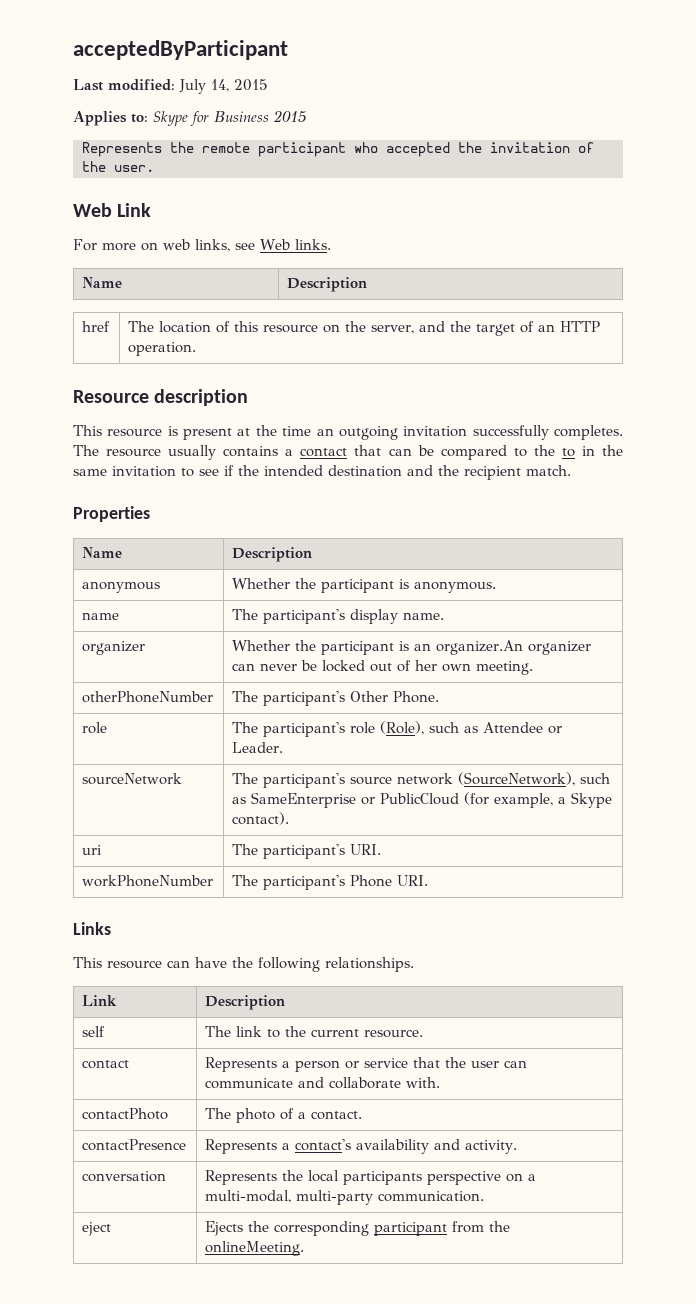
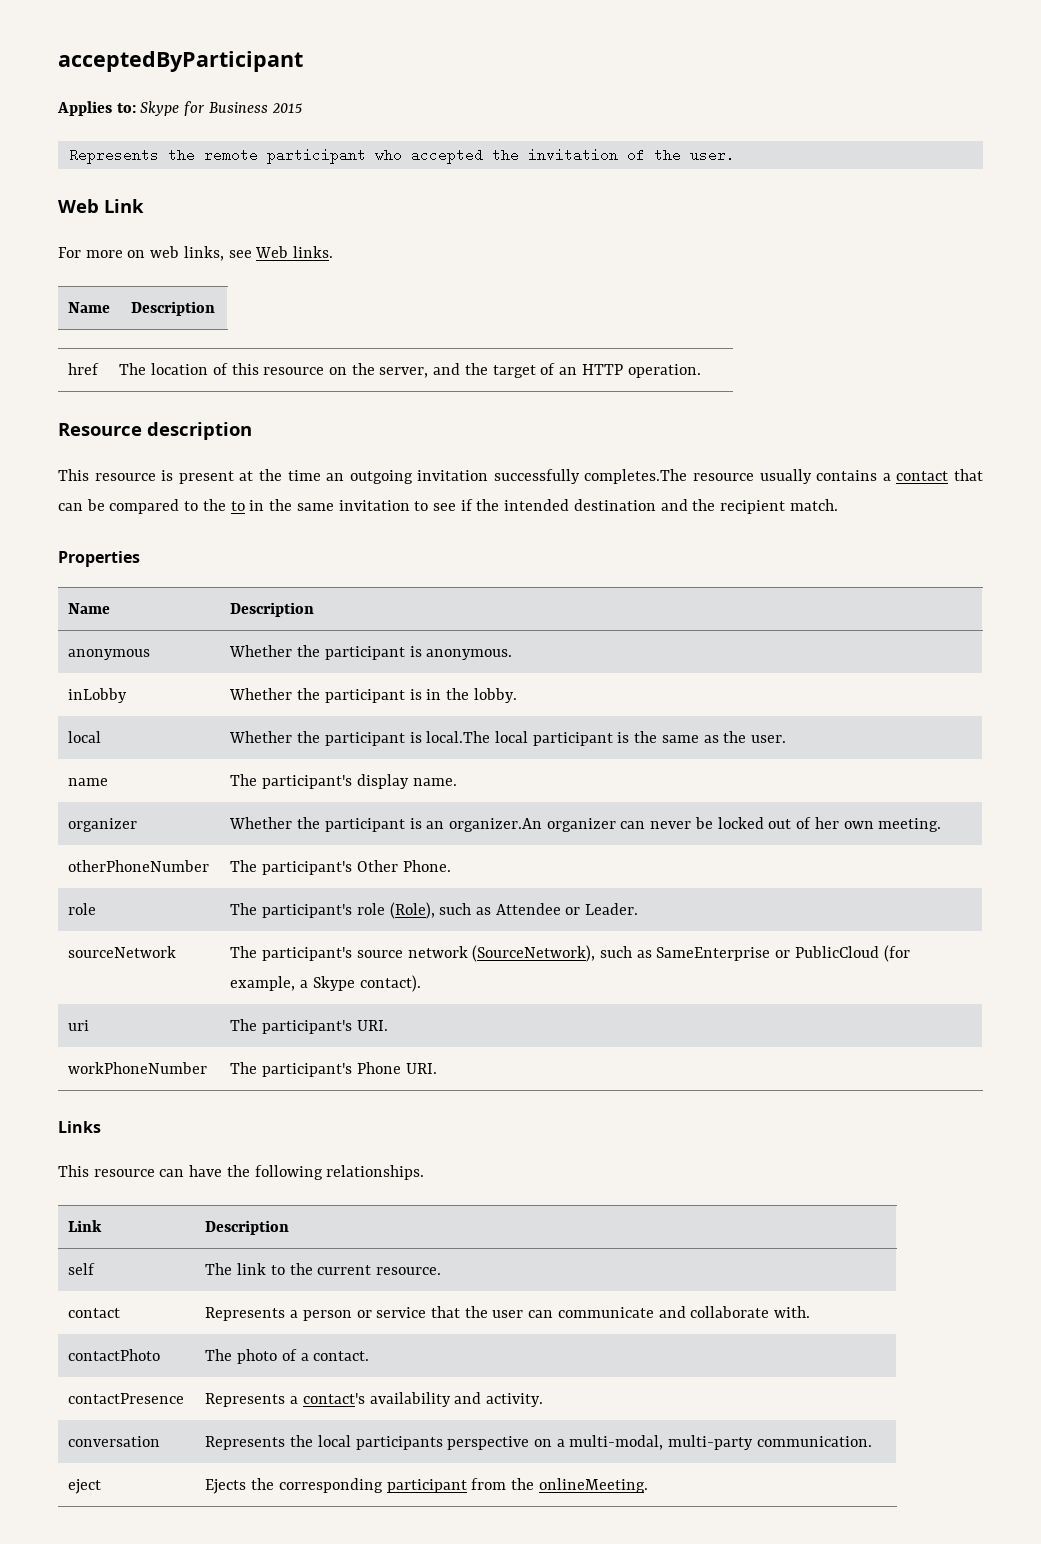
- Last modified: July 14, 2015
- This resource is present at the time an outgoing invitation successfully completes. The resource usually contains a contact that can be compared to the to in the same invitation to see if the intended destination and the recipient match.
+ This resource is present at the time an outgoing invitation successfully completes.The resource usually contains a contact that can be compared to the to in the same invitation to see if the intended destination and the recipient match.
+ inLobby | Whether the participant is in the lobby.
+ local | Whether the participant is local.The local participant is the same as the user.

